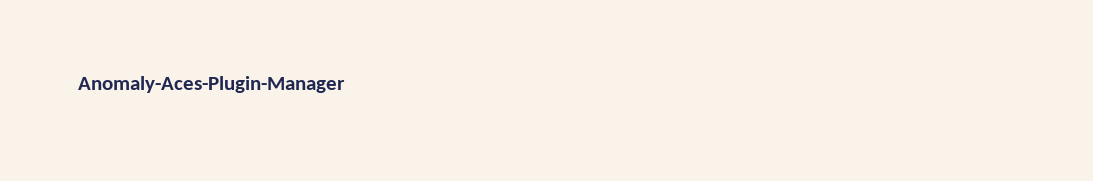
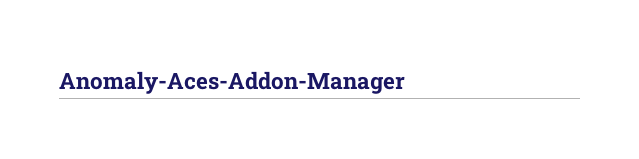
- Anomaly-Aces-Plugin-Manager
+ Anomaly-Aces-Addon-Manager

